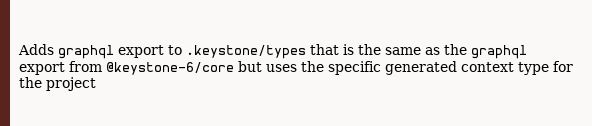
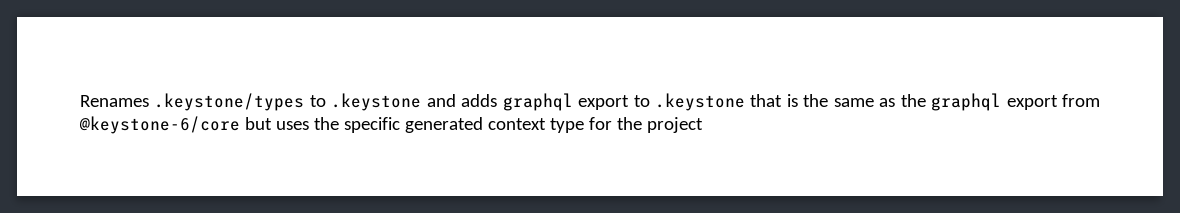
- Adds graphql export to .keystone/types that is the same as the graphql export from @keystone-6/core but uses the specific generated context type for the project
+ Renames .keystone/types to .keystone and adds graphql export to .keystone that is the same as the graphql export from @keystone-6/core but uses the specific generated context type for the project

